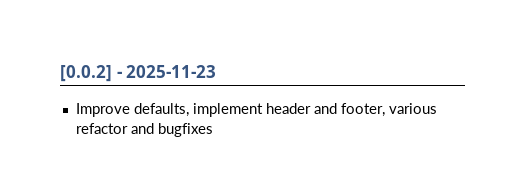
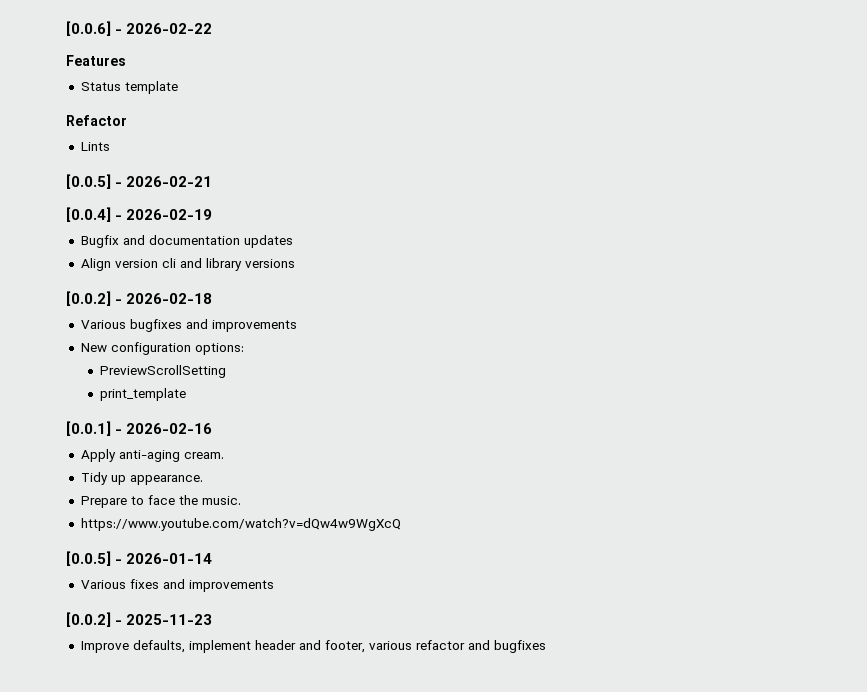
+ [0.0.6] - 2026-02-22
+ Features
+ Status template
+ Refactor
+ Lints
+ [0.0.5] - 2026-02-21
+ [0.0.4] - 2026-02-19
+ Bugfix and documentation updates
+ Align version cli and library versions
+ [0.0.2] - 2026-02-18
+ Various bugfixes and improvements
+ New configuration options:
+ PreviewScrollSetting
+ print_template
+ [0.0.1] - 2026-02-16
+ Apply anti-aging cream.
+ Tidy up appearance.
+ Prepare to face the music.
+ https://www.youtube.com/watch?v=dQw4w9WgXcQ
+ [0.0.5] - 2026-01-14
+ Various fixes and improvements

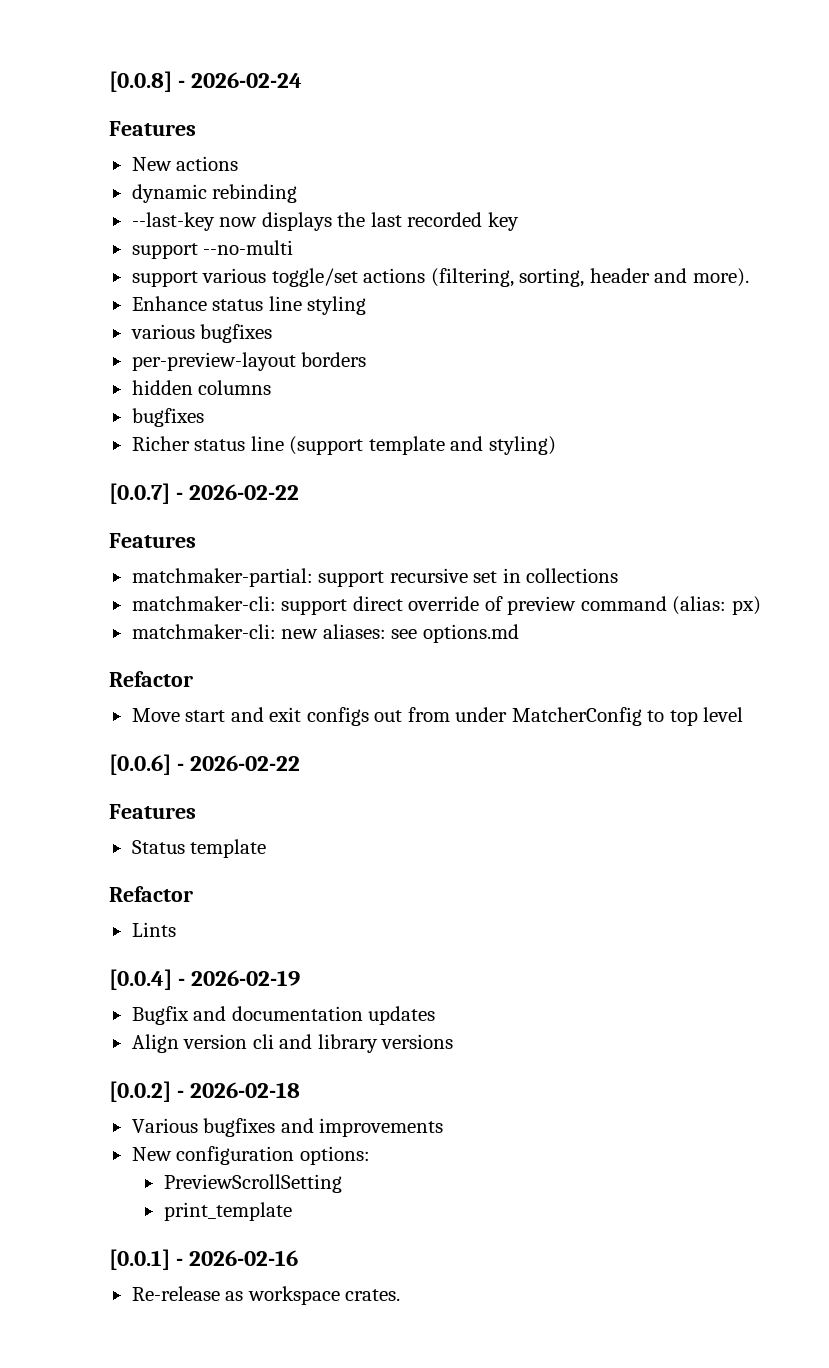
+ [0.0.8] - 2026-02-24
+ Features
+ New actions
+ dynamic rebinding
+ --last-key now displays the last recorded key
+ support --no-multi
+ support various toggle/set actions (filtering, sorting, header and more).
+ Enhance status line styling
+ various bugfixes
+ per-preview-layout borders
+ hidden columns
+ bugfixes
+ Richer status line (support template and styling)
+ [0.0.7] - 2026-02-22
+ Features
+ matchmaker-partial: support recursive set in collections
+ matchmaker-cli: support direct override of preview command (alias: px)
+ matchmaker-cli: new aliases: see options.md
+ Refactor
+ Move start and exit configs out from under MatcherConfig to top level
- [0.0.5] - 2026-02-21
- Apply anti-aging cream.
- Tidy up appearance.
- Prepare to face the music.
- https://www.youtube.com/watch?v=dQw4w9WgXcQ
- [0.0.5] - 2026-01-14
- Various fixes and improvements
- [0.0.2] - 2025-11-23
- Improve defaults, implement header and footer, various refactor and bugfixes
+ Re-release as workspace crates.

